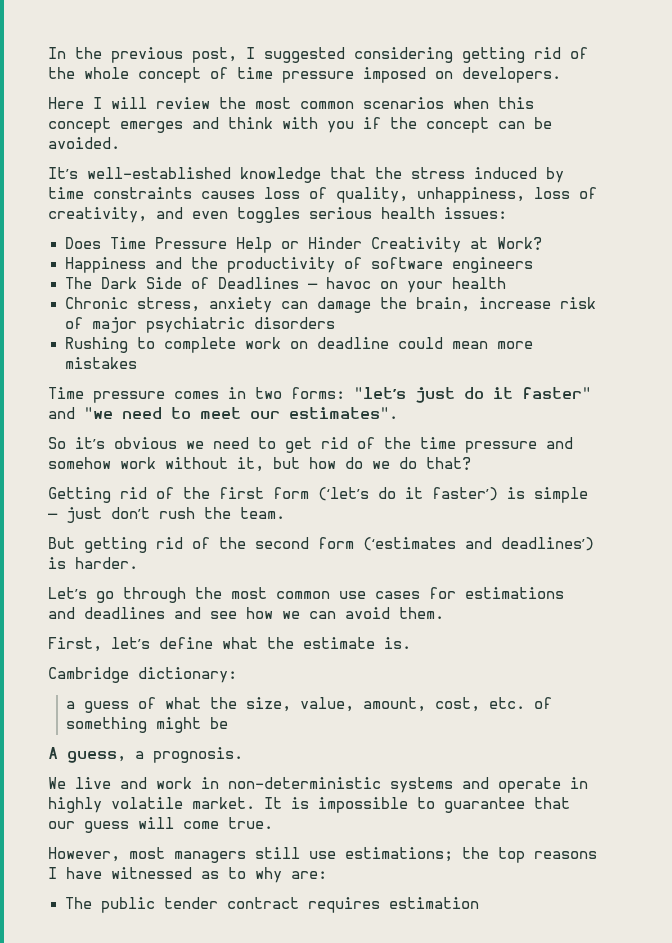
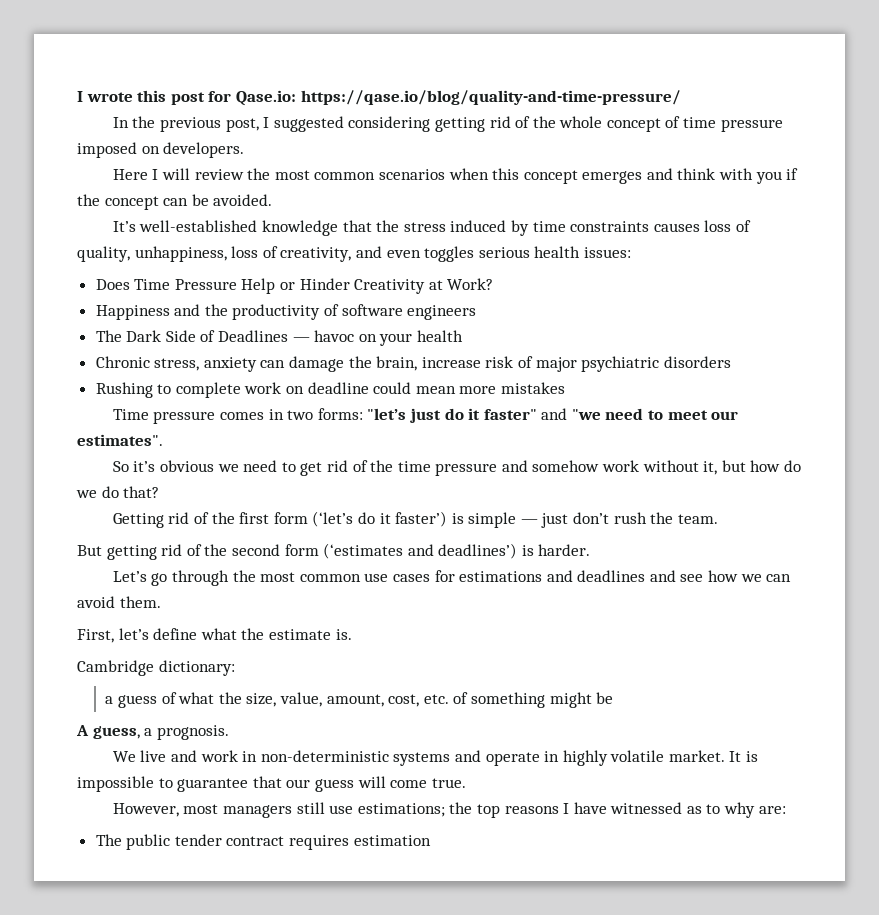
+ I wrote this post for Qase.io: https://qase.io/blog/quality-and-time-pressure/

